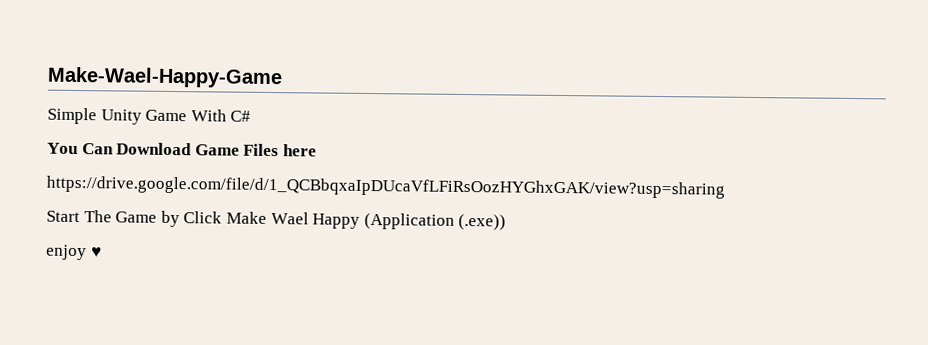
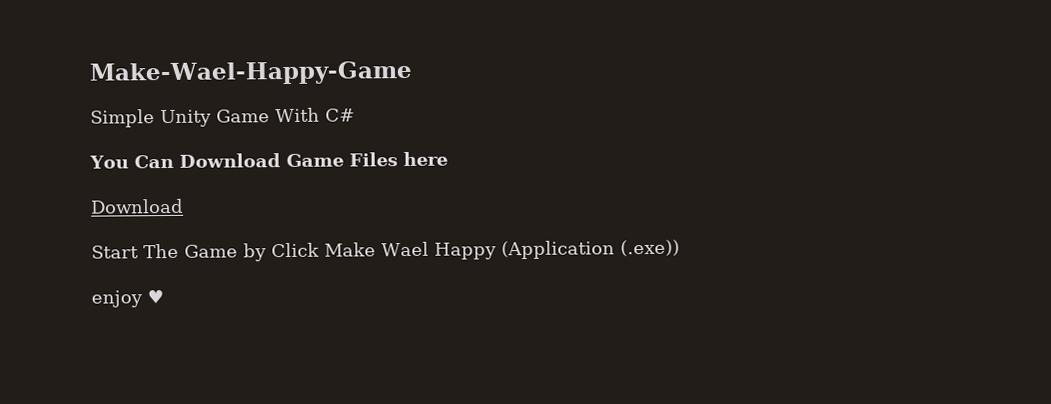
  You Can Download Game Files here
- https://drive.google.com/file/d/1_QCBbqxaIpDUcaVfLFiRsOozHYGhxGAK/view?usp=sharing
+ Download

